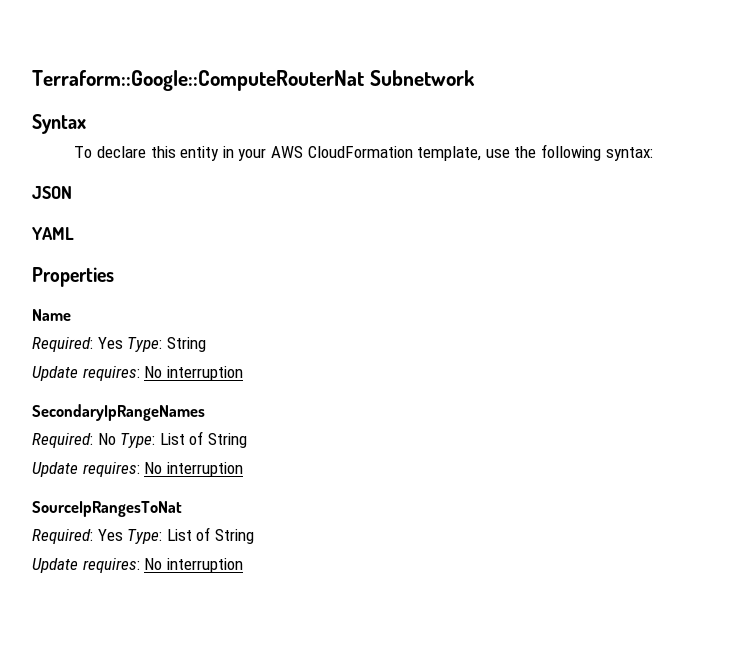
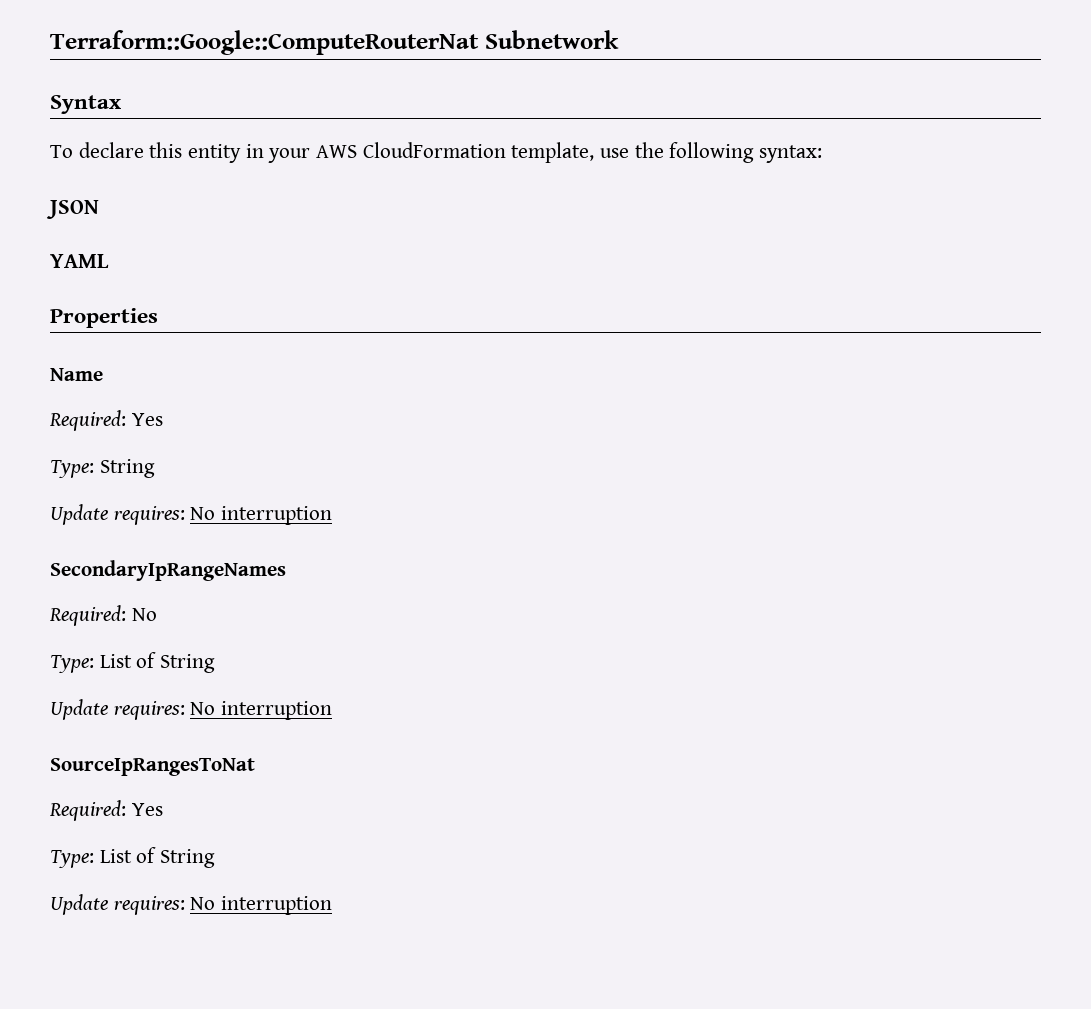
  Name
- Required: Yes Type: String
+ Required: Yes
+ Type: String
- Required: No Type: List of String
+ Required: No
+ Type: List of String
  SourceIpRangesToNat
- Required: Yes Type: List of String
+ Required: Yes
+ Type: List of String

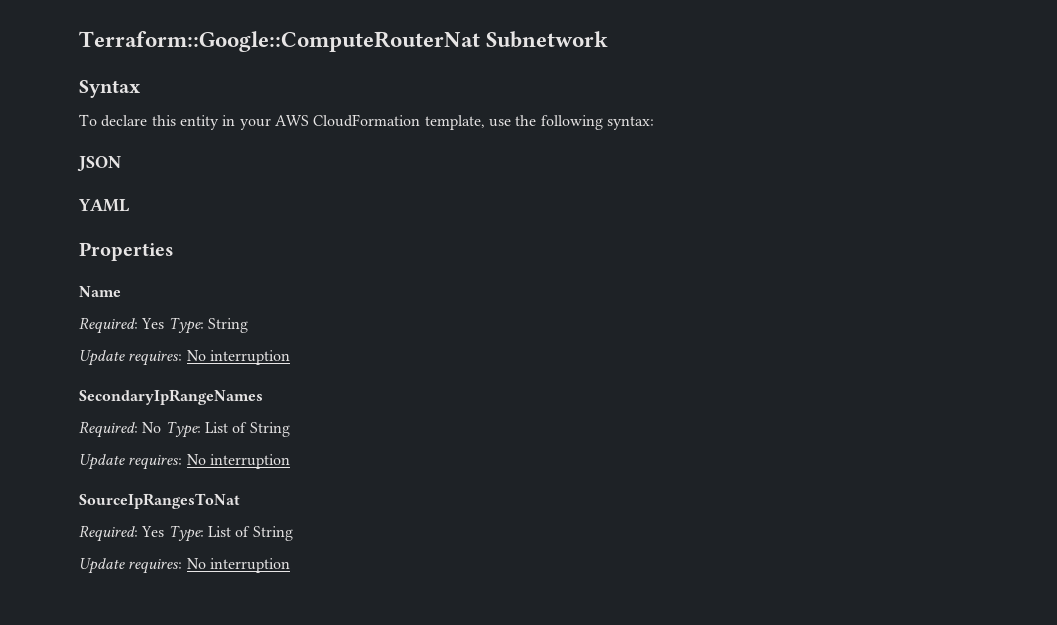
  Name
- Required: Yes
- Type: String
+ Required: Yes Type: String
- Required: No
- Type: List of String
+ Required: No Type: List of String
  SourceIpRangesToNat
- Required: Yes
- Type: List of String
+ Required: Yes Type: List of String

